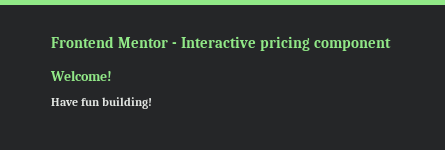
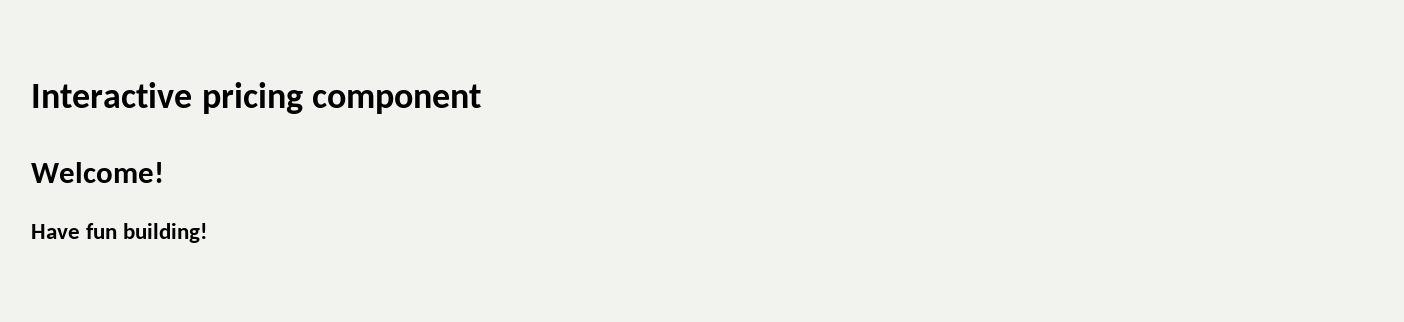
- Frontend Mentor - Interactive pricing component
+ Interactive pricing component

